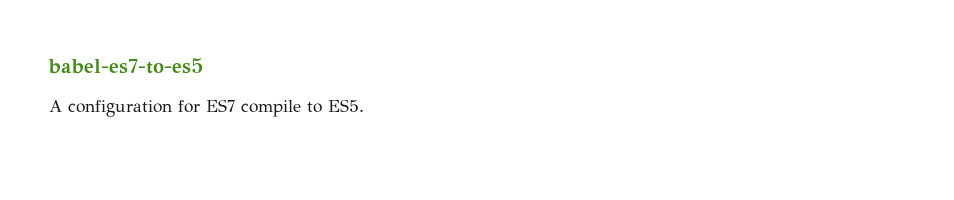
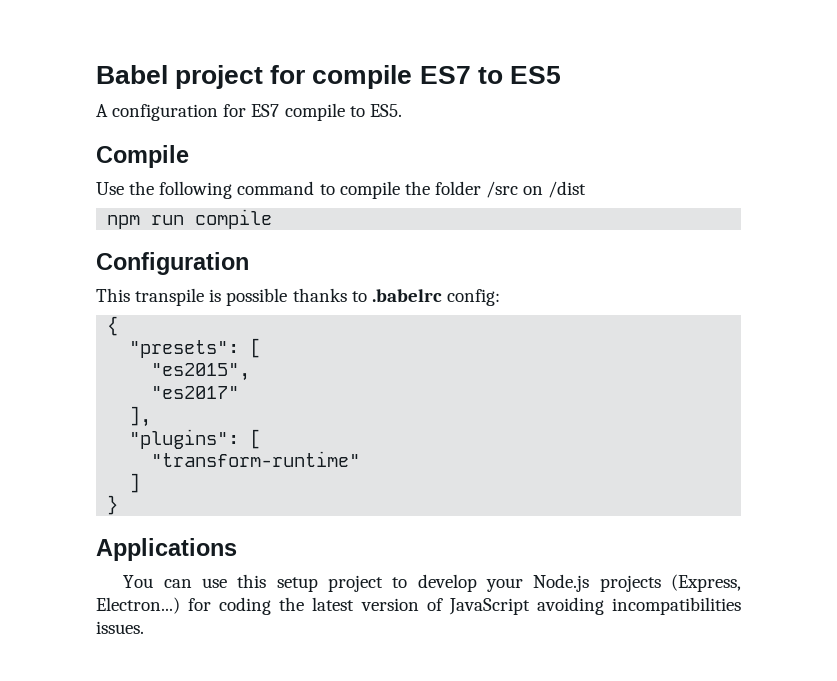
- babel-es7-to-es5
+ Babel project for compile ES7 to ES5
+ Compile
+ Use the following command to compile the folder /src on /dist
+ npm run compile
+ Configuration
+ This transpile is possible thanks to .babelrc config:
+ {
+ "presets": [
+ "es2015",
+ "es2017"
+ ],
+ "plugins": [
+ "transform-runtime"
+ ]
+ }
+ Applications
+ You can use this setup project to develop your Node.js projects (Express, Electron...) for coding the latest version of JavaScript avoiding incompatibilities issues.

